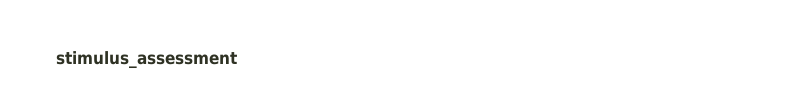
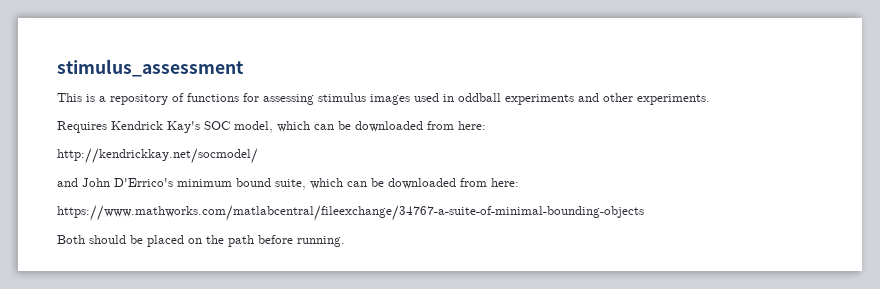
+ This is a repository of functions for assessing stimulus images used in oddball experiments and other experiments.
+ Requires Kendrick Kay's SOC model, which can be downloaded from here:
+ http://kendrickkay.net/socmodel/
+ and John D'Errico's minimum bound suite, which can be downloaded from here:
+ https://www.mathworks.com/matlabcentral/fileexchange/34767-a-suite-of-minimal-bounding-objects
+ Both should be placed on the path before running.

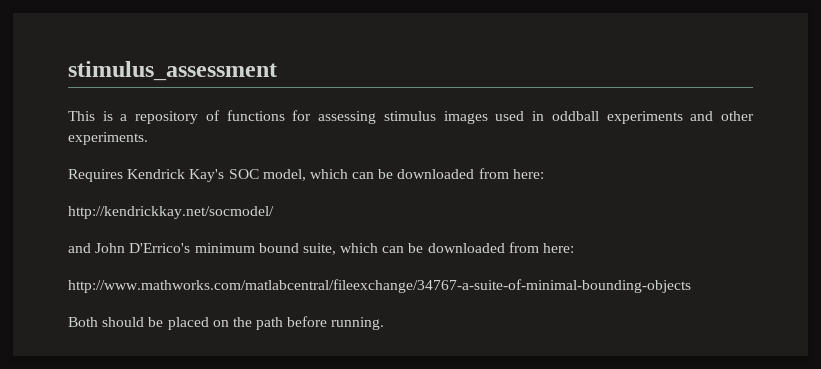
- https://www.mathworks.com/matlabcentral/fileexchange/34767-a-suite-of-minimal-bounding-objects
+ http://www.mathworks.com/matlabcentral/fileexchange/34767-a-suite-of-minimal-bounding-objects

